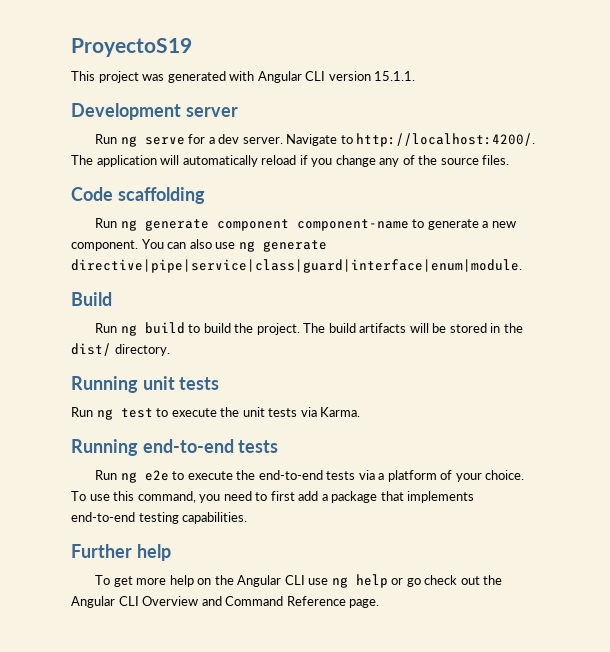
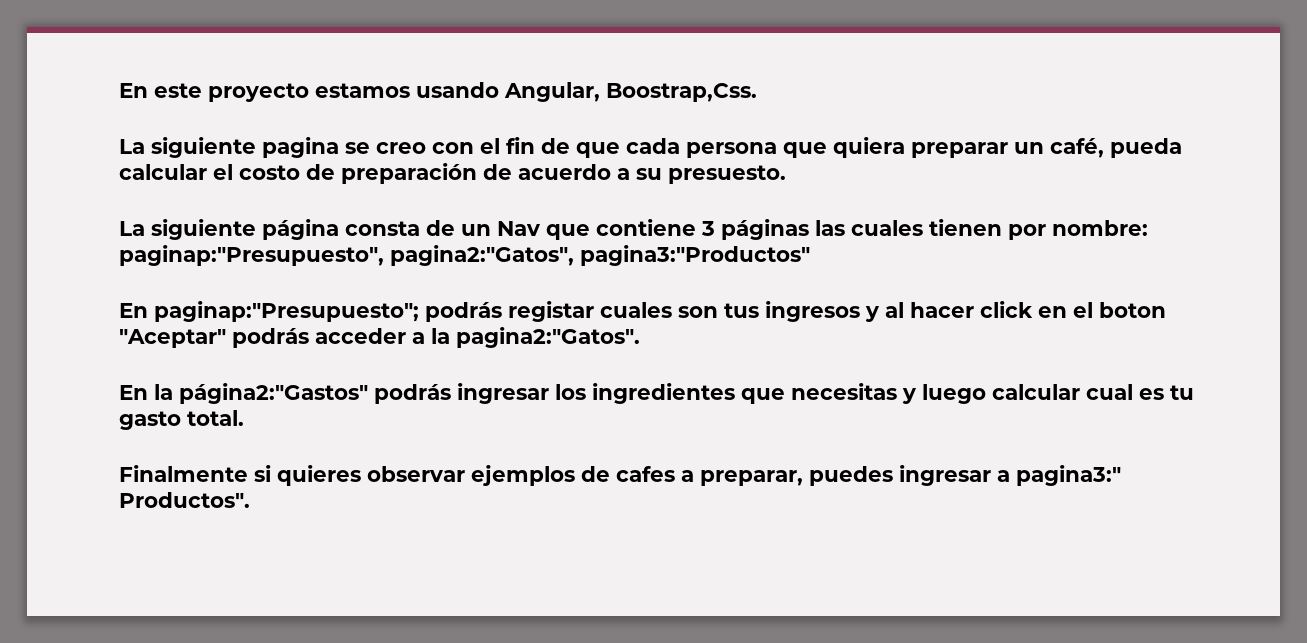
- ProyectoS19
- This project was generated with Angular CLI version 15.1.1.
- Development server
- Run ng serve for a dev server. Navigate to http://localhost:4200/. The application will automatically reload if you change any of the source files.
- Code scaffolding
- Run ng generate component component-name to generate a new component. You can also use ng generate directive|pipe|service|class|guard|interface|enum|module.
- Build
- Run ng build to build the project. The build artifacts will be stored in the dist/ directory.
- Running unit tests
- Run ng test to execute the unit tests via Karma.
- Running end-to-end tests
- Run ng e2e to execute the end-to-end tests via a platform of your choice. To use this command, you need to first add a package that implements end-to-end testing capabilities.
- Further help
- To get more help on the Angular CLI use ng help or go check out the Angular CLI Overview and Command Reference page.
+ En este proyecto estamos usando Angular, Boostrap,Css.
+ La siguiente pagina se creo con el fin de que cada persona que quiera preparar un café, pueda calcular el costo de preparación de acuerdo a su presuesto.
+ La siguiente página consta de un Nav que contiene 3 páginas las cuales tienen por nombre: paginap:"Presupuesto", pagina2:"Gatos", pagina3:"Productos"
+ En paginap:"Presupuesto"; podrás registar cuales son tus ingresos y al hacer click en el boton "Aceptar" podrás acceder a la pagina2:"Gatos".
+ En la página2:"Gastos" podrás ingresar los ingredientes que necesitas y luego calcular cual es tu gasto total.
+ Finalmente si quieres observar ejemplos de cafes a preparar, puedes ingresar a pagina3:" Productos".

